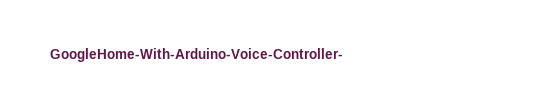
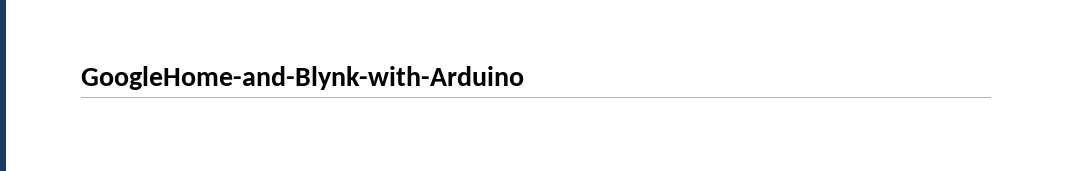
- GoogleHome-With-Arduino-Voice-Controller-
+ GoogleHome-and-Blynk-with-Arduino

